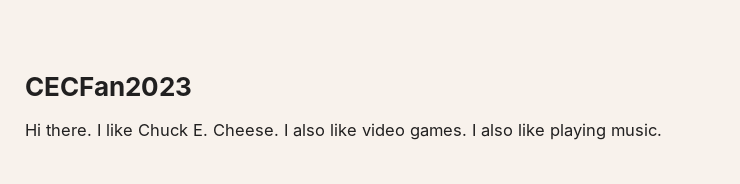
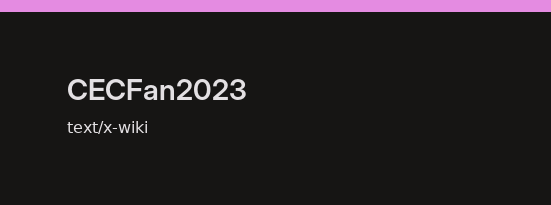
- Hi there. I like Chuck E. Cheese. I also like video games. I also like playing music.
+ text/x-wiki

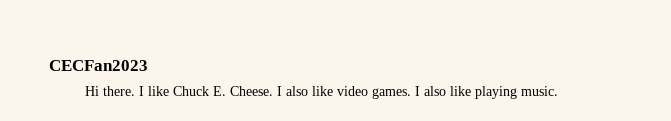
- text/x-wiki
+ Hi there. I like Chuck E. Cheese. I also like video games. I also like playing music.

